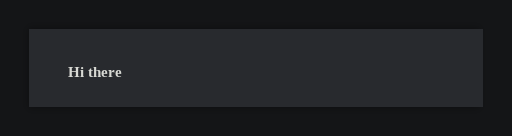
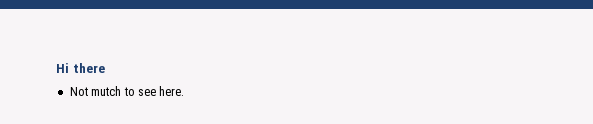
+ Not mutch to see here.

